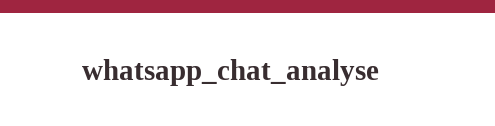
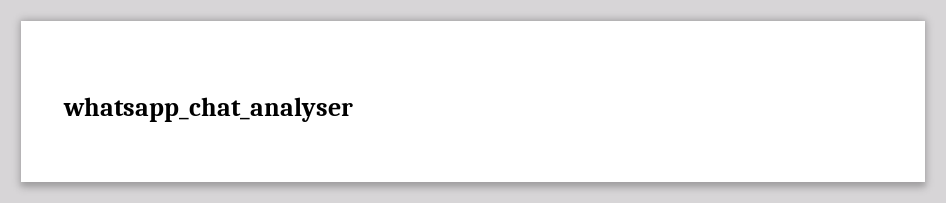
- whatsapp_chat_analyse
+ whatsapp_chat_analyser

